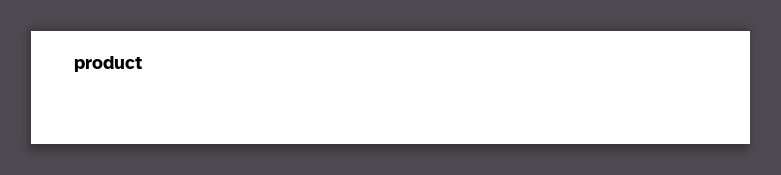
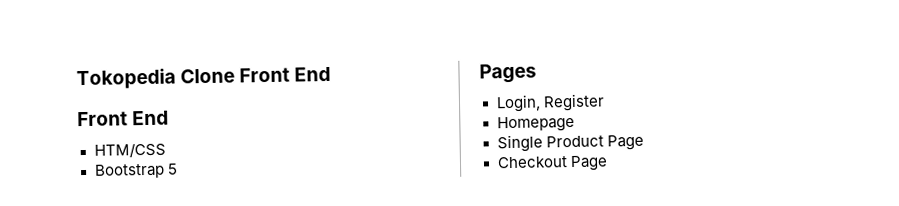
- product
+ Tokopedia Clone Front End
+ Front End
+ HTM/CSS
+ Bootstrap 5
+ Pages
+ Login, Register
+ Homepage
+ Single Product Page
+ Checkout Page

